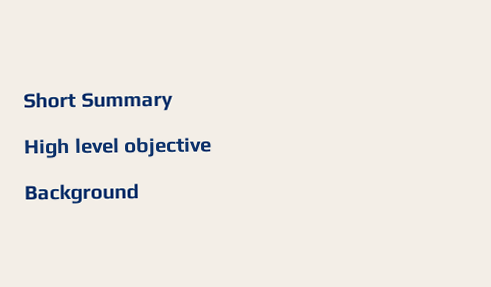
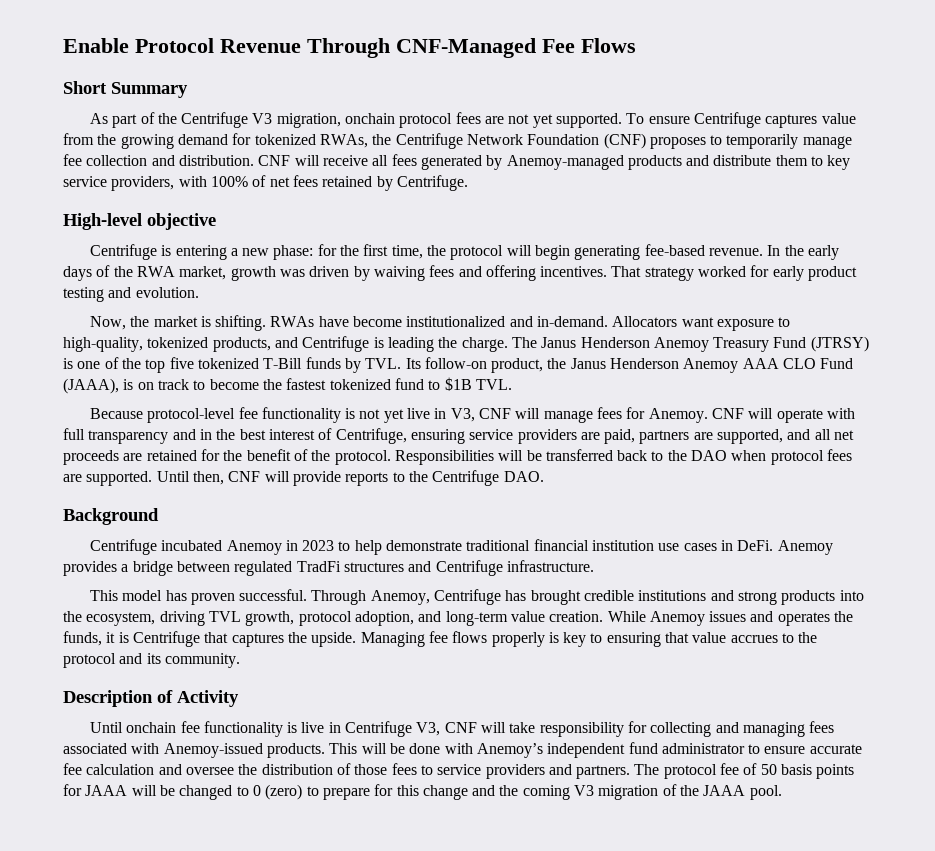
+ Enable Protocol Revenue Through CNF-Managed Fee Flows
  Short Summary
- High level objective
+ As part of the Centrifuge V3 migration, onchain protocol fees are not yet supported. To ensure Centrifuge captures value from the growing demand for tokenized RWAs, the Centrifuge Network Foundation (CNF) proposes to temporarily manage fee collection and distribution. CNF will receive all fees generated by Anemoy-managed products and distribute them to key service providers, with 100% of net fees retained by Centrifuge.
+ High-level objective
+ Centrifuge is entering a new phase: for the first time, the protocol will begin generating fee-based revenue. In the early days of the RWA market, growth was driven by waiving fees and offering incentives. That strategy worked for early product testing and evolution.
+ Now, the market is shifting. RWAs have become institutionalized and in-demand. Allocators want exposure to high-quality, tokenized products, and Centrifuge is leading the charge. The Janus Henderson Anemoy Treasury Fund (JTRSY) is one of the top five tokenized T-Bill funds by TVL. Its follow-on product, the Janus Henderson Anemoy AAA CLO Fund (JAAA), is on track to become the fastest tokenized fund to $1B TVL.
+ Because protocol-level fee functionality is not yet live in V3, CNF will manage fees for Anemoy. CNF will operate with full transparency and in the best interest of Centrifuge, ensuring service providers are paid, partners are supported, and all net proceeds are retained for the benefit of the protocol. Responsibilities will be transferred back to the DAO when protocol fees are supported. Until then, CNF will provide reports to the Centrifuge DAO.
  Background
+ Centrifuge incubated Anemoy in 2023 to help demonstrate traditional financial institution use cases in DeFi. Anemoy provides a bridge between regulated TradFi structures and Centrifuge infrastructure.
+ This model has proven successful. Through Anemoy, Centrifuge has brought credible institutions and strong products into the ecosystem, driving TVL growth, protocol adoption, and long-term value creation. While Anemoy issues and operates the funds, it is Centrifuge that captures the upside. Managing fee flows properly is key to ensuring that value accrues to the protocol and its community.
+ Description of Activity
+ Until onchain fee functionality is live in Centrifuge V3, CNF will take responsibility for collecting and managing fees associated with Anemoy-issued products. This will be done with Anemoy’s independent fund administrator to ensure accurate fee calculation and oversee the distribution of those fees to service providers and partners. The protocol fee of 50 basis points for JAAA will be changed to 0 (zero) to prepare for this change and the coming V3 migration of the JAAA pool.

